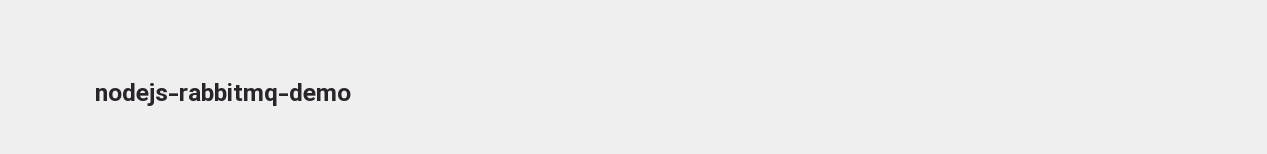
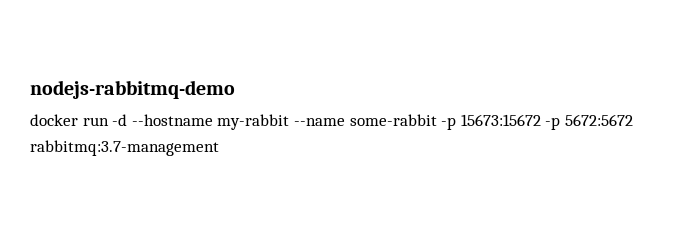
+ docker run -d --hostname my-rabbit --name some-rabbit -p 15673:15672 -p 5672:5672 rabbitmq:3.7-management

